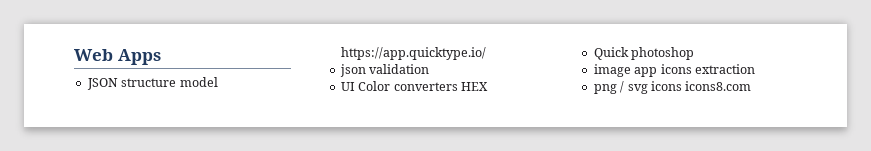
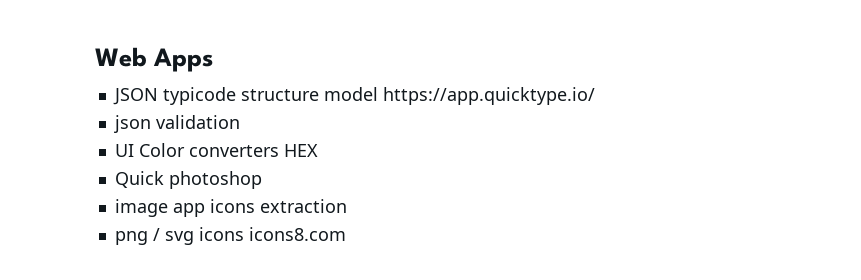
- JSON structure model https://app.quicktype.io/
+ JSON typicode structure model https://app.quicktype.io/

